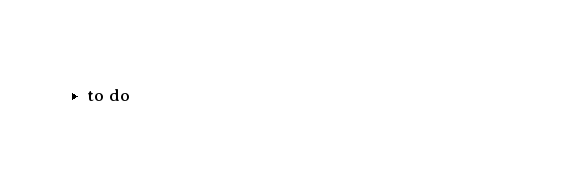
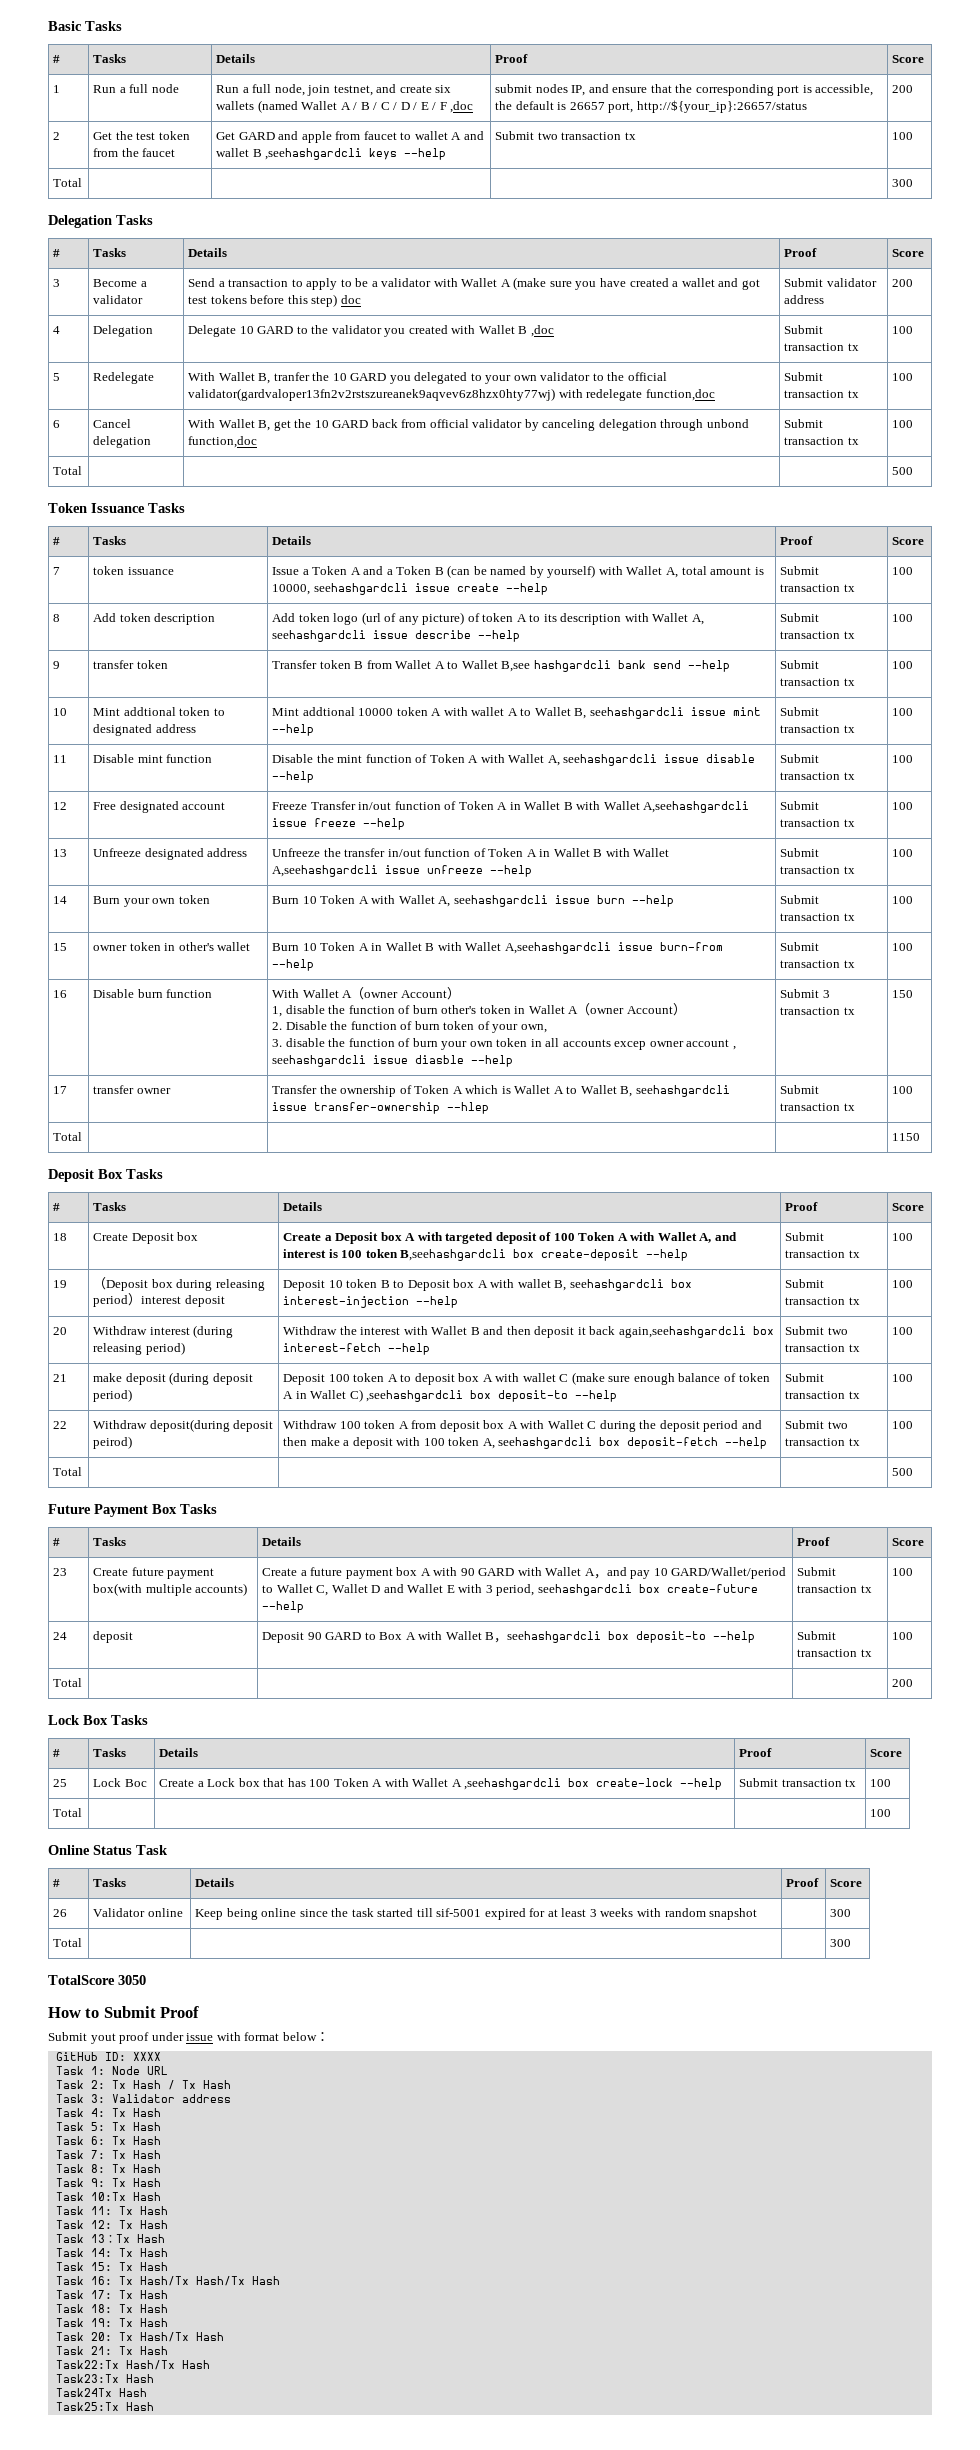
- to do
+ Basic Tasks
+ # | Tasks | Details | Proof | Score
+ 1 | Run a full node | Run a full node, join testnet, and create six wallets (named Wallet A / B / C / D / E / F ,doc | submit nodes IP, and ensure that the corresponding port is accessible, the default is 26657 port, http://${your_ip}:26657/status | 200
+ 2 | Get the test token from the faucet | Get GARD and apple from faucet to wallet A and wallet B ,seehashgardcli keys --help | Submit two transaction tx | 100
+ Total | | | | 300
+ Delegation Tasks
+ # | Tasks | Details | Proof | Score
+ 3 | Become a validator | Send a transaction to apply to be a validator with Wallet A (make sure you have created a wallet and got test tokens before this step) doc | Submit validator address | 200
+ 4 | Delegation | Delegate 10 GARD to the validator you created with Wallet B ,doc | Submit transaction tx | 100
+ 5 | Redelegate | With Wallet B, tranfer the 10 GARD you delegated to your own validator to the official validator(gardvaloper13fn2v2rstszureanek9aqvev6z8hzx0hty77wj) with redelegate function,doc | Submit transaction tx | 100
+ 6 | Cancel delegation | With Wallet B, get the 10 GARD back from official validator by canceling delegation through unbond function,doc | Submit transaction tx | 100
+ Total | | | | 500
+ Token Issuance Tasks
+ # | Tasks | Details | Proof | Score
+ 7 | token issuance | Issue a Token A and a Token B (can be named by yourself) with Wallet A, total amount is 10000, seehashgardcli issue create --help | Submit transaction tx | 100
+ 8 | Add token description | Add token logo (url of any picture) of token A to its description with Wallet A, seehashgardcli issue describe --help | Submit transaction tx | 100
+ 9 | transfer token | Transfer token B from Wallet A to Wallet B,see hashgardcli bank send --help | Submit transaction tx | 100
+ 10 | Mint addtional token to designated address | Mint addtional 10000 token A with wallet A to Wallet B, seehashgardcli issue mint --help | Submit transaction tx | 100
+ 11 | Disable mint function | Disable the mint function of Token A with Wallet A, seehashgardcli issue disable --help | Submit transaction tx | 100
+ 12 | Free designated account | Freeze Transfer in/out function of Token A in Wallet B with Wallet A,seehashgardcli issue freeze --help | Submit transaction tx | 100
+ 13 | Unfreeze designated address | Unfreeze the transfer in/out function of Token A in Wallet B with Wallet A,seehashgardcli issue unfreeze --help | Submit transaction tx | 100
+ 14 | Burn your own token | Burn 10 Token A with Wallet A, seehashgardcli issue burn --help | Submit transaction tx | 100
+ 15 | owner token in other's wallet | Burn 10 Token A in Wallet B with Wallet A,seehashgardcli issue burn-from --help | Submit transaction tx | 100
+ 16 | Disable burn function | With Wallet A（owner Account）
+ 1, disable the function of burn other's token in Wallet A（owner Account）
+ 2. Disable the function of burn token of your own,
+ 3. disable the function of burn your own token in all accounts excep owner account , seehashgardcli issue diasble --help | Submit 3 transaction tx | 150
+ 17 | transfer owner | Transfer the ownership of Token A which is Wallet A to Wallet B, seehashgardcli issue transfer-ownership --hlep | Submit transaction tx | 100
+ Total | | | | 1150
+ Deposit Box Tasks
+ # | Tasks | Details | Proof | Score
+ 18 | Create Deposit box | Create a Deposit box A with targeted deposit of 100 Token A with Wallet A, and interest is 100 token B,seehashgardcli box create-deposit --help | Submit transaction tx | 100
+ 19 | （Deposit box during releasing period）interest deposit | Deposit 10 token B to Deposit box A with wallet B, seehashgardcli box interest-injection --help | Submit transaction tx | 100
+ 20 | Withdraw interest (during releasing period) | Withdraw the interest with Wallet B and then deposit it back again,seehashgardcli box interest-fetch --help | Submit two transaction tx | 100
+ 21 | make deposit (during deposit period) | Deposit 100 token A to deposit box A with wallet C (make sure enough balance of token A in Wallet C) ,seehashgardcli box deposit-to --help | Submit transaction tx | 100
+ 22 | Withdraw deposit(during deposit peirod) | Withdraw 100 token A from deposit box A with Wallet C during the deposit period and then make a deposit with 100 token A, seehashgardcli box deposit-fetch --help | Submit two transaction tx | 100
+ Total | | | | 500
+ Future Payment Box Tasks
+ # | Tasks | Details | Proof | Score
+ 23 | Create future payment box(with multiple accounts) | Create a future payment box A with 90 GARD with Wallet A，and pay 10 GARD/Wallet/period to Wallet C, Wallet D and Wallet E with 3 period, seehashgardcli box create-future --help | Submit transaction tx | 100
+ 24 | deposit | Deposit 90 GARD to Box A with Wallet B，seehashgardcli box deposit-to --help | Submit transaction tx | 100
+ Total | | | | 200
+ Lock Box Tasks
+ # | Tasks | Details | Proof | Score
+ 25 | Lock Boc | Create a Lock box that has 100 Token A with Wallet A ,seehashgardcli box create-lock --help | Submit transaction tx | 100
+ Total | | | | 100
+ Online Status Task
+ # | Tasks | Details | Proof | Score
+ 26 | Validator online | Keep being online since the task started till sif-5001 expired for at least 3 weeks with random snapshot | | 300
+ Total | | | | 300
+ TotalScore 3050
+ How to Submit Proof
+ Submit yout proof under issue with format below：
+ GitHub ID: XXXX
+ Task 1: Node URL
+ Task 2: Tx Hash / Tx Hash
+ Task 3: Validator address
+ Task 4: Tx Hash
+ Task 5: Tx Hash
+ Task 6: Tx Hash
+ Task 7: Tx Hash
+ Task 8: Tx Hash
+ Task 9: Tx Hash
+ Task 10:Tx Hash
+ Task 11: Tx Hash
+ Task 12: Tx Hash
+ Task 13：Tx Hash
+ Task 14: Tx Hash
+ Task 15: Tx Hash
+ Task 16: Tx Hash/Tx Hash/Tx Hash
+ Task 17: Tx Hash
+ Task 18: Tx Hash
+ Task 19: Tx Hash
+ Task 20: Tx Hash/Tx Hash
+ Task 21: Tx Hash
+ Task22:Tx Hash/Tx Hash
+ Task23:Tx Hash
+ Task24Tx Hash
+ Task25:Tx Hash

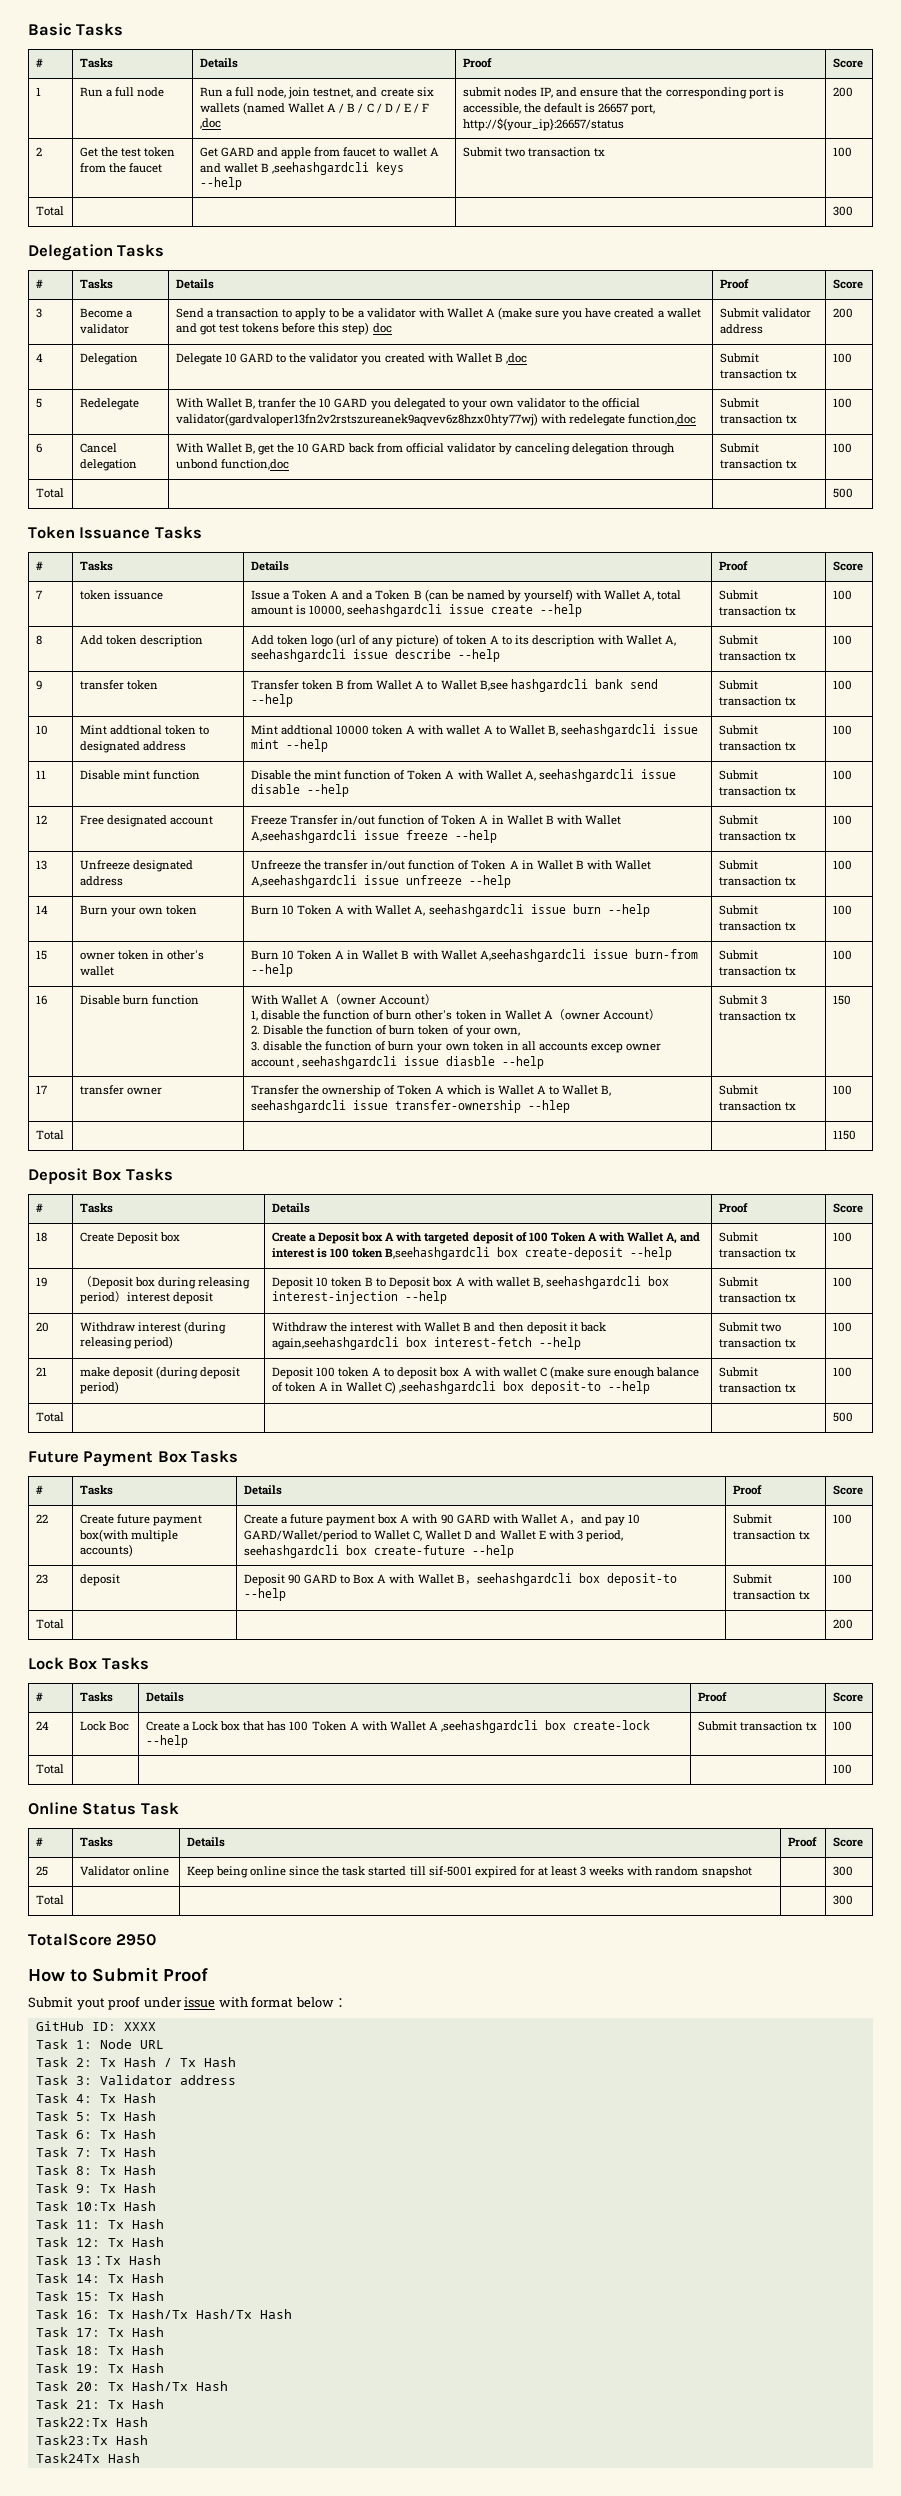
- 22 | Withdraw deposit(during deposit peirod) | Withdraw 100 token A from deposit box A with Wallet C during the deposit period and then make a deposit with 100 token A, seehashgardcli box deposit-fetch --help | Submit two transaction tx | 100
- 23
+ 22
- 24 | deposit | Deposit 90 GARD to Box A with Wallet B，seehashgardcli box deposit-to --help | Submit transaction tx | 100
+ 23 | deposit | Deposit 90 GARD to Box A with Wallet B，seehashgardcli box deposit-to --help | Submit transaction tx | 100
- 25 | Lock Boc | Create a Lock box that has 100 Token A with Wallet A ,seehashgardcli box create-lock --help | Submit transaction tx | 100
+ 24 | Lock Boc | Create a Lock box that has 100 Token A with Wallet A ,seehashgardcli box create-lock --help | Submit transaction tx | 100
- 26 | Validator online | Keep being online since the task started till sif-5001 expired for at least 3 weeks with random snapshot | | 300
+ 25 | Validator online | Keep being online since the task started till sif-5001 expired for at least 3 weeks with random snapshot | | 300
- TotalScore 3050
+ TotalScore 2950
- Task22:Tx Hash/Tx Hash
+ Task22:Tx Hash
- Task25:Tx Hash

